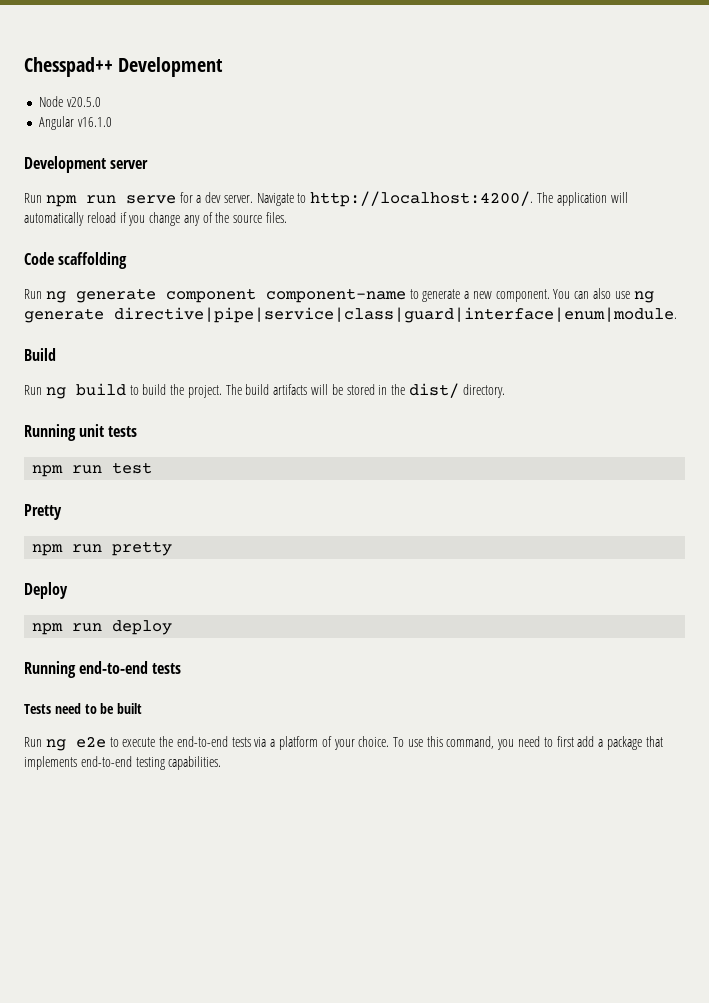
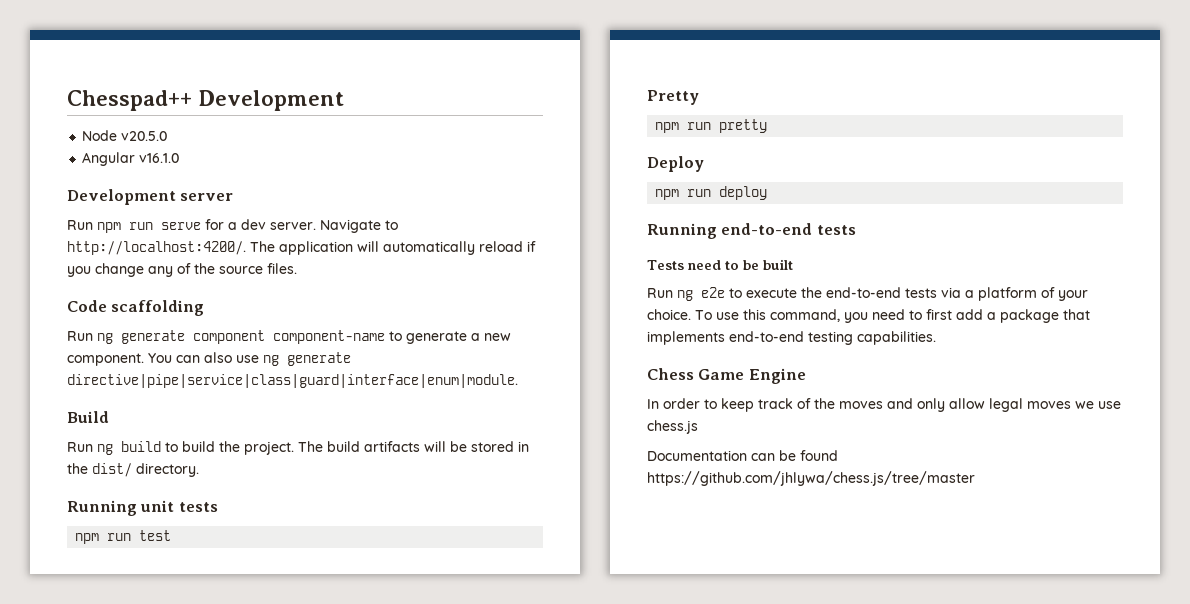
+ Chess Game Engine
+ In order to keep track of the moves and only allow legal moves we use chess.js
+ Documentation can be found https://github.com/jhlywa/chess.js/tree/master

